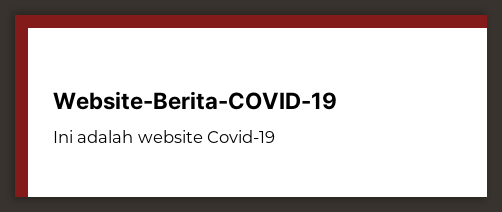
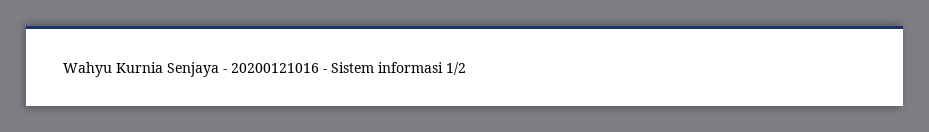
- Website-Berita-COVID-19
- Ini adalah website Covid-19
+ Wahyu Kurnia Senjaya - 20200121016 - Sistem informasi 1/2

